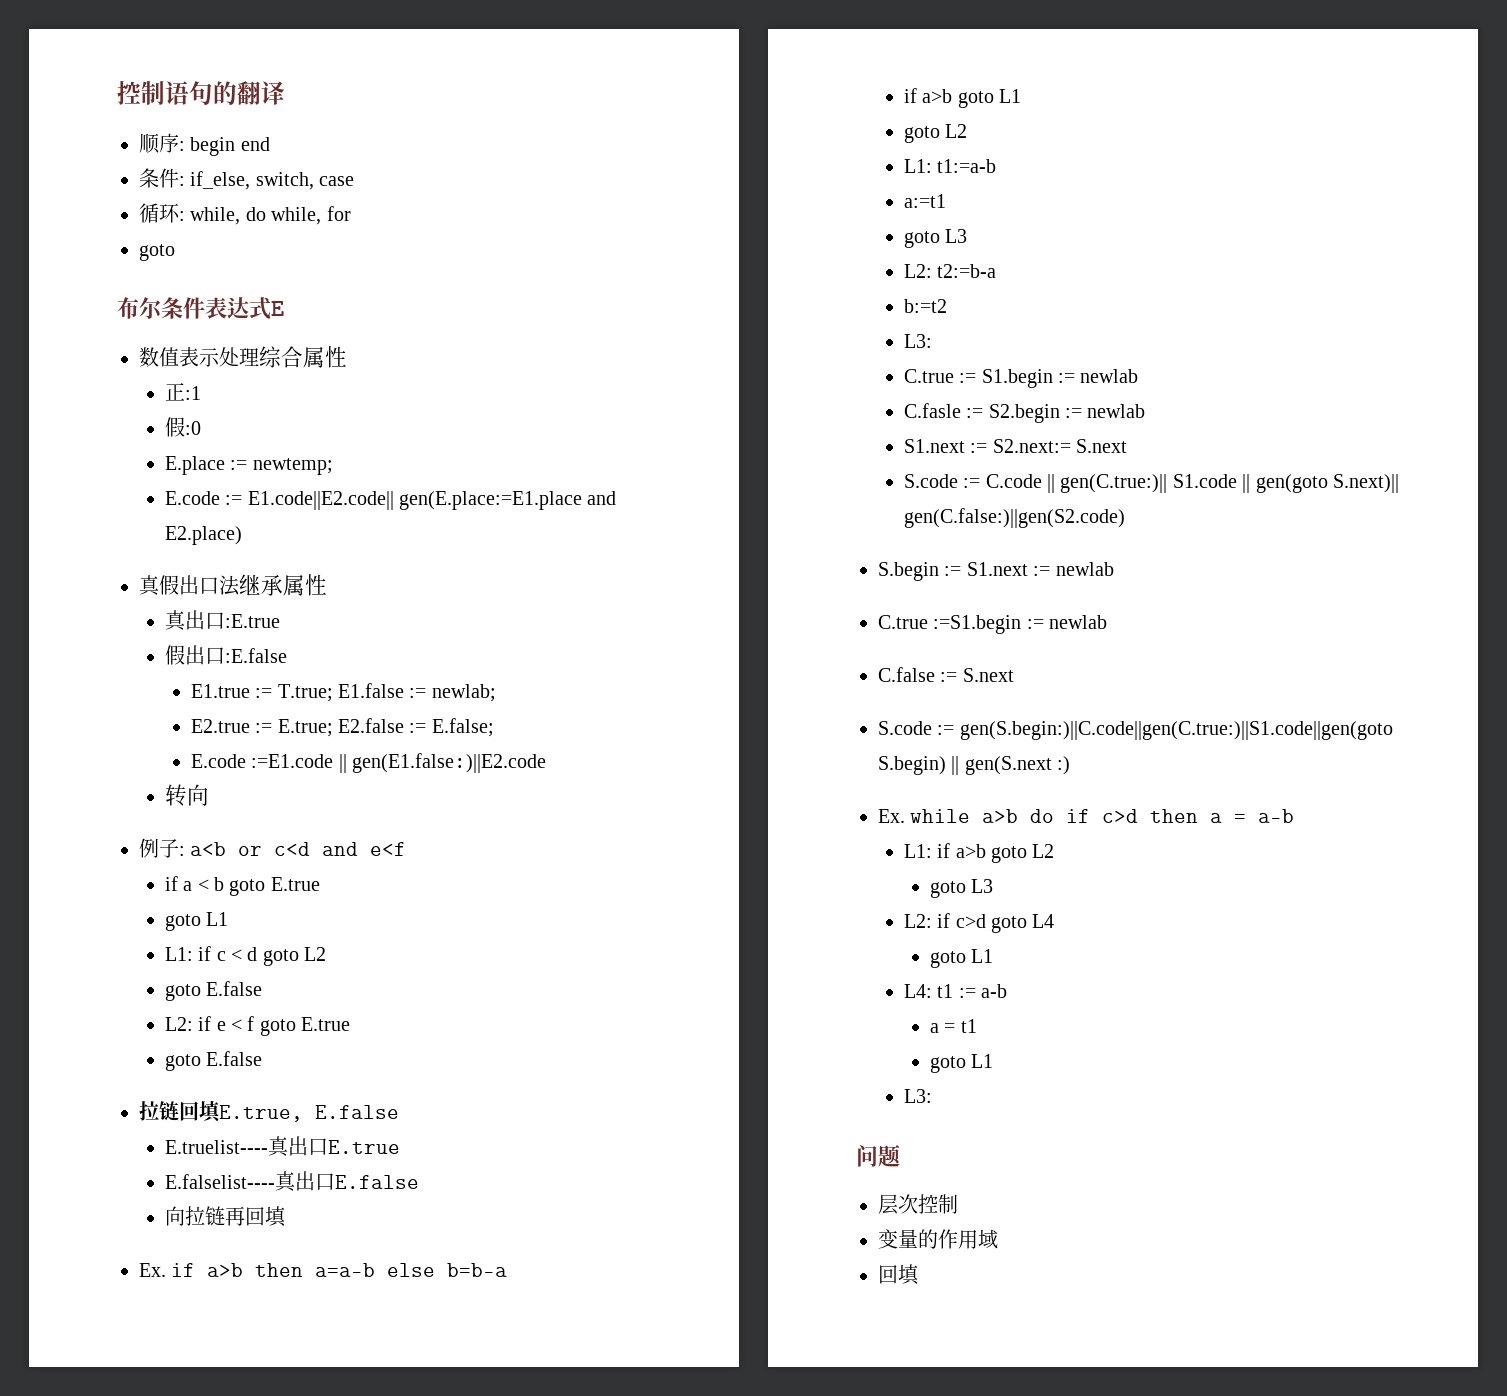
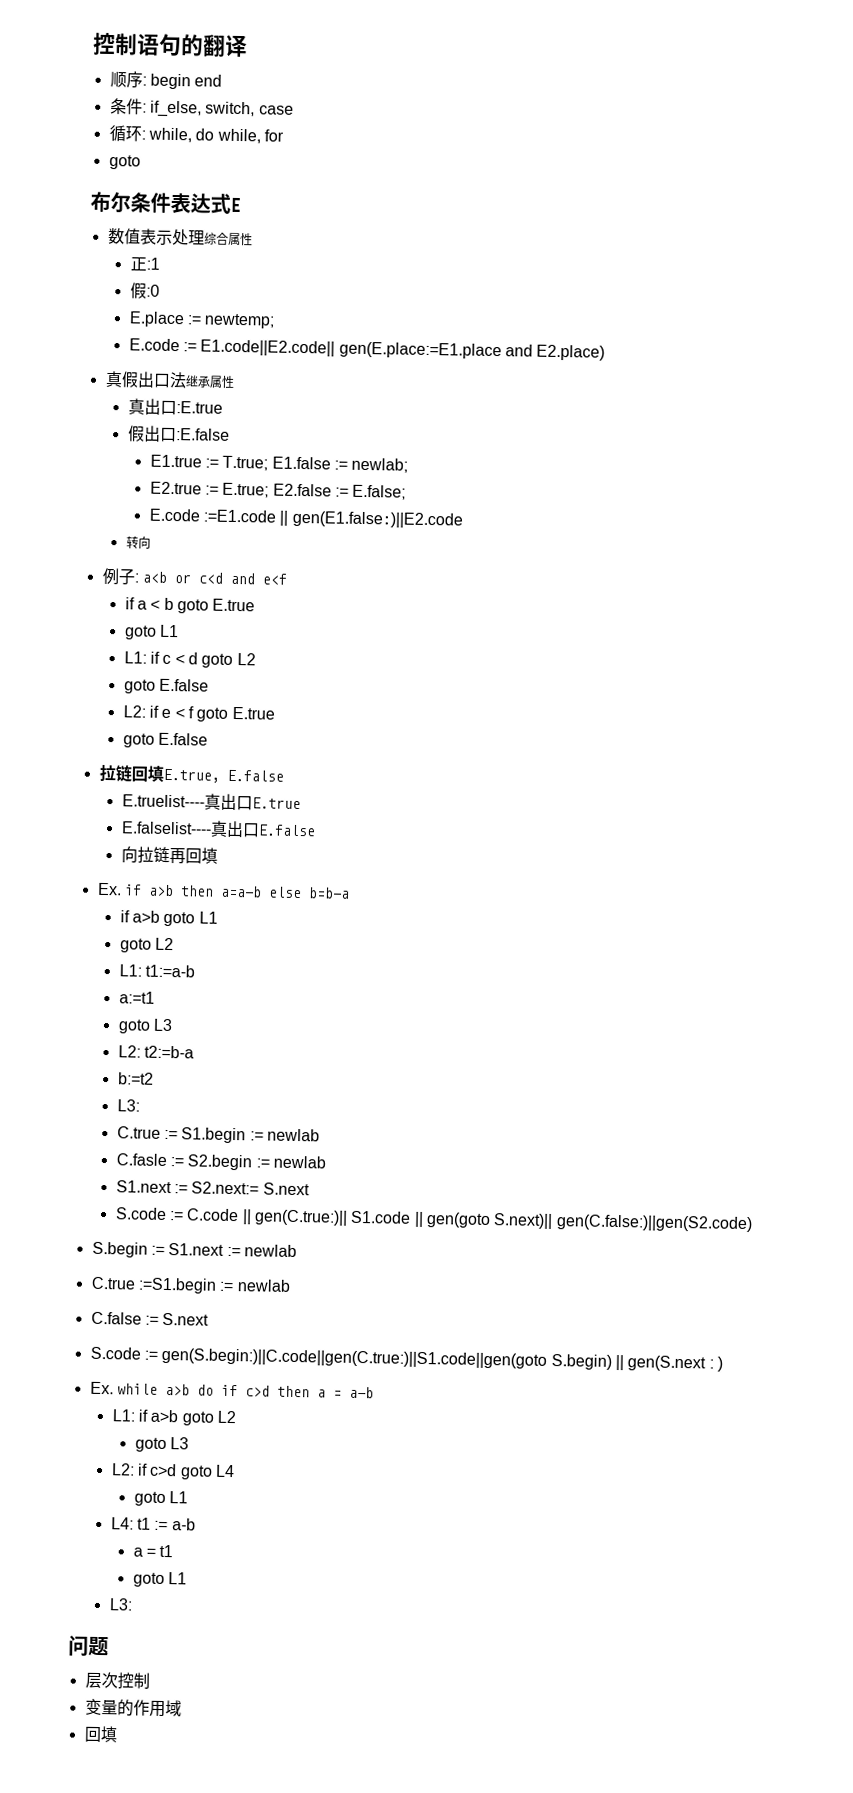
- S.code := gen(S.begin:)||C.code||gen(C.true:)||S1.code||gen(goto S.begin) || gen(S.next :)
+ S.code := gen(S.begin:)||C.code||gen(C.true:)||S1.code||gen(goto S.begin) || gen(S.next : )

